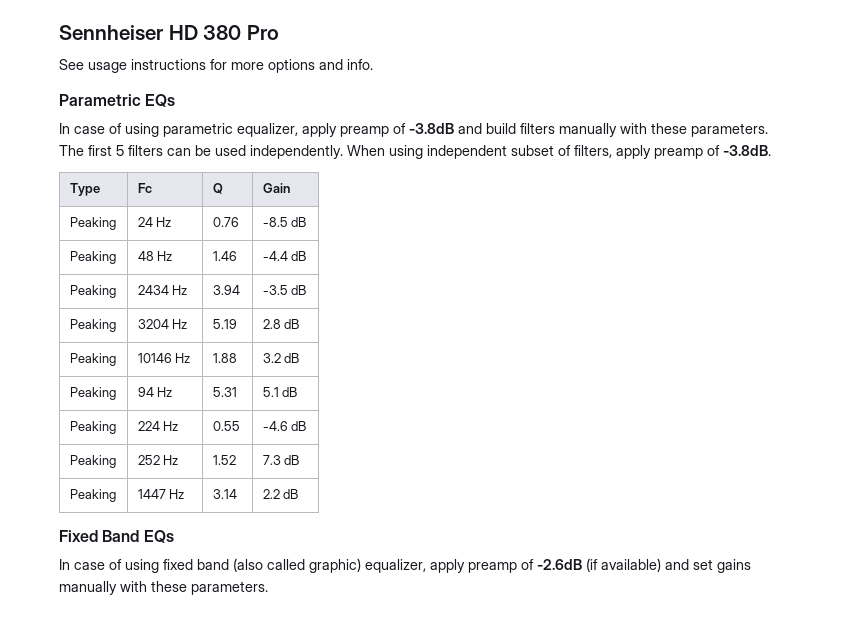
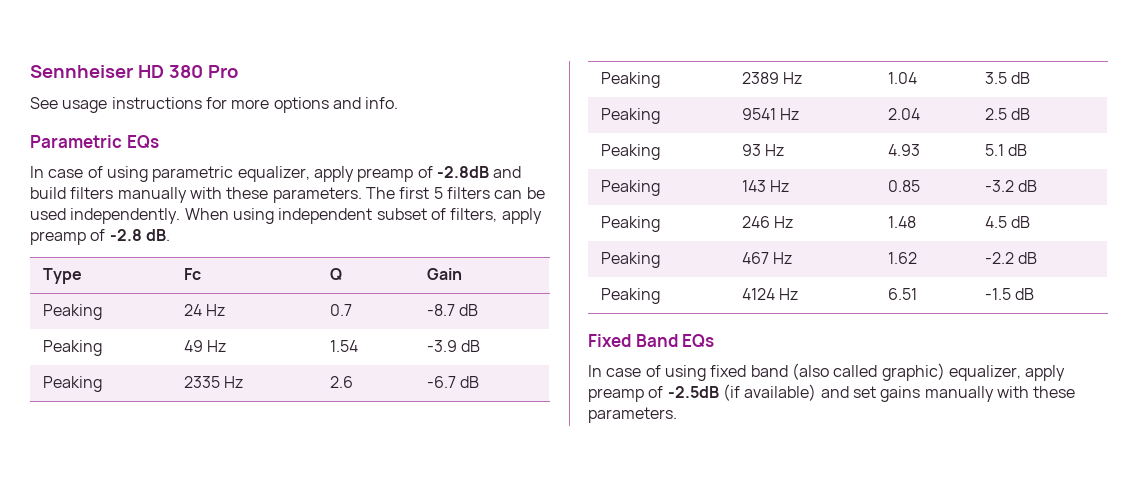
- In case of using parametric equalizer, apply preamp of -3.8dB and build filters manually with these parameters.
+ In case of using parametric equalizer, apply preamp of -2.8dB and build filters manually with these parameters.
- When using independent subset of filters, apply preamp of -3.8dB.
+ When using independent subset of filters, apply preamp of -2.8 dB.
- Peaking | 24 Hz | 0.76 | -8.5 dB
- Peaking | 48 Hz | 1.46 | -4.4 dB
- Peaking | 2434 Hz | 3.94 | -3.5 dB
- Peaking | 3204 Hz | 5.19 | 2.8 dB
- Peaking | 10146 Hz | 1.88 | 3.2 dB
- Peaking | 94 Hz | 5.31 | 5.1 dB
+ Peaking | 24 Hz | 0.7 | -8.7 dB
+ Peaking | 49 Hz | 1.54 | -3.9 dB
+ Peaking | 2335 Hz | 2.6 | -6.7 dB
+ Peaking | 2389 Hz | 1.04 | 3.5 dB
+ Peaking | 9541 Hz | 2.04 | 2.5 dB
+ Peaking | 93 Hz | 4.93 | 5.1 dB
- Peaking | 224 Hz | 0.55 | -4.6 dB
- Peaking | 252 Hz | 1.52 | 7.3 dB
- Peaking | 1447 Hz | 3.14 | 2.2 dB
+ Peaking | 143 Hz | 0.85 | -3.2 dB
+ Peaking | 246 Hz | 1.48 | 4.5 dB
+ Peaking | 467 Hz | 1.62 | -2.2 dB
+ Peaking | 4124 Hz | 6.51 | -1.5 dB
- In case of using fixed band (also called graphic) equalizer, apply preamp of -2.6dB (if available) and set gains manually with these parameters.
+ In case of using fixed band (also called graphic) equalizer, apply preamp of -2.5dB (if available) and set gains manually with these parameters.

